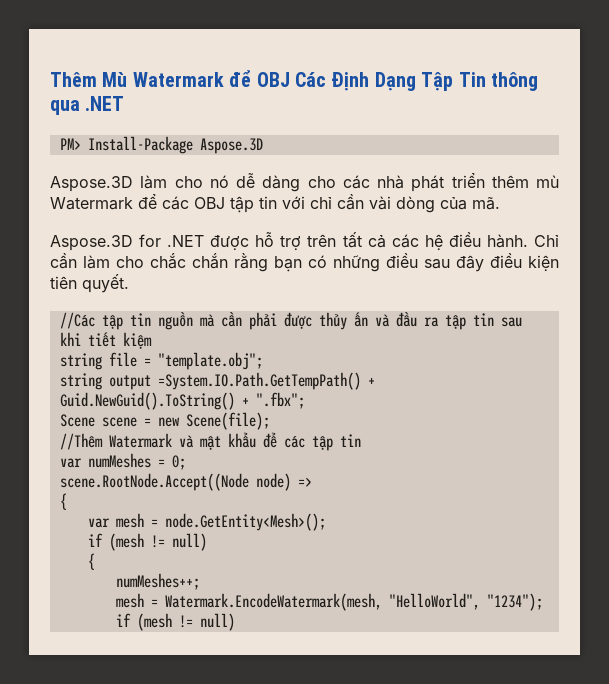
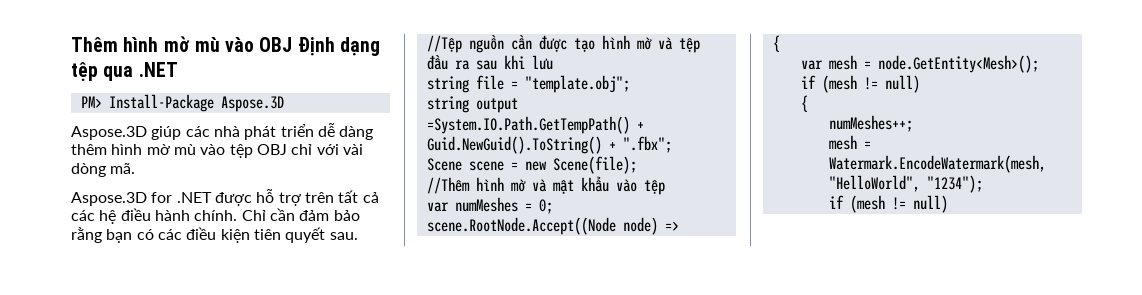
- Thêm Mù Watermark để OBJ Các Định Dạng Tập Tin thông qua .NET
+ Thêm hình mờ mù vào OBJ Định dạng tệp qua .NET
- Aspose.3D làm cho nó dễ dàng cho các nhà phát triển thêm mù Watermark để các OBJ tập tin với chỉ cần vài dòng của mã.
+ Aspose.3D giúp các nhà phát triển dễ dàng thêm hình mờ mù vào tệp OBJ chỉ với vài dòng mã.
- Aspose.3D for .NET được hỗ trợ trên tất cả các hệ điều hành. Chỉ cần làm cho chắc chắn rằng bạn có những điều sau đây điều kiện tiên quyết.
- //Các tập tin nguồn mà cần phải được thủy ấn và đầu ra tập tin sau khi tiết kiệm
+ Aspose.3D for .NET được hỗ trợ trên tất cả các hệ điều hành chính. Chỉ cần đảm bảo rằng bạn có các điều kiện tiên quyết sau.
+ //Tệp nguồn cần được tạo hình mờ và tệp đầu ra sau khi lưu
- //Thêm Watermark và mật khẩu để các tập tin
+ //Thêm hình mờ và mật khẩu vào tệp

